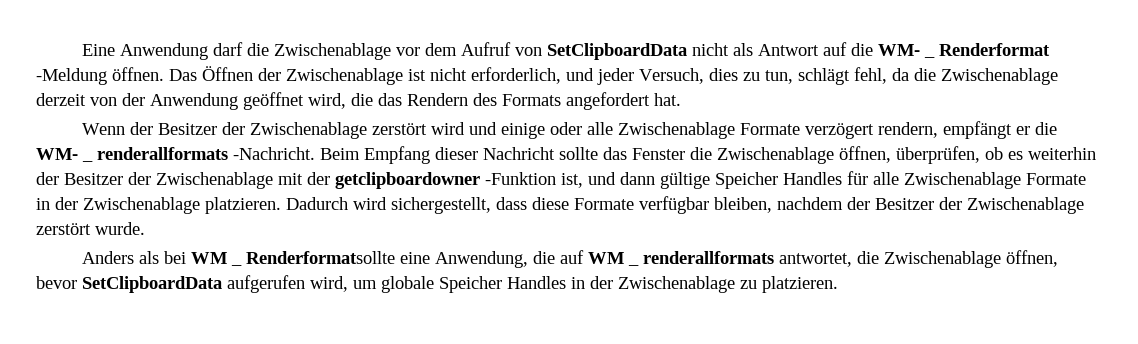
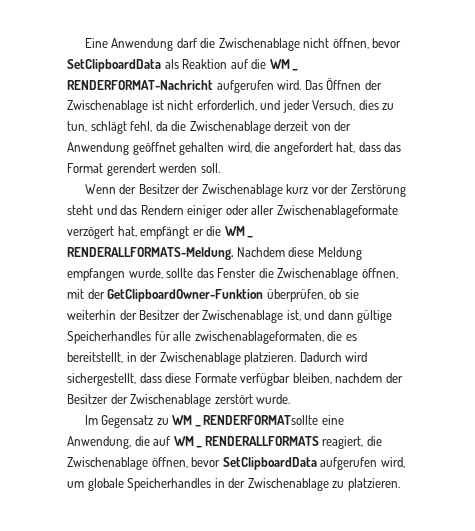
- Eine Anwendung darf die Zwischenablage vor dem Aufruf von SetClipboardData nicht als Antwort auf die WM- _ Renderformat -Meldung öffnen.
+ Eine Anwendung darf die Zwischenablage nicht öffnen, bevor SetClipboardData als Reaktion auf die WM _ RENDERFORMAT-Nachricht aufgerufen wird.
- Das Öffnen der Zwischenablage ist nicht erforderlich, und jeder Versuch, dies zu tun, schlägt fehl, da die Zwischenablage derzeit von der Anwendung geöffnet wird, die das Rendern des Formats angefordert hat.
+ Das Öffnen der Zwischenablage ist nicht erforderlich, und jeder Versuch, dies zu tun, schlägt fehl, da die Zwischenablage derzeit von der Anwendung geöffnet gehalten wird, die angefordert hat, dass das Format gerendert werden soll.
- Wenn der Besitzer der Zwischenablage zerstört wird und einige oder alle Zwischenablage Formate verzögert rendern, empfängt er die WM- _ renderallformats -Nachricht. Beim Empfang dieser Nachricht sollte das Fenster die Zwischenablage öffnen, überprüfen, ob es weiterhin der Besitzer der Zwischenablage mit der getclipboardowner -Funktion ist, und dann gültige Speicher Handles für alle Zwischenablage Formate in der Zwischenablage platzieren.
+ Wenn der Besitzer der Zwischenablage kurz vor der Zerstörung steht und das Rendern einiger oder aller Zwischenablageformate verzögert hat, empfängt er die WM _ RENDERALLFORMATS-Meldung. Nachdem diese Meldung empfangen wurde, sollte das Fenster die Zwischenablage öffnen, mit der GetClipboardOwner-Funktion überprüfen, ob sie weiterhin der Besitzer der Zwischenablage ist, und dann gültige Speicherhandles für alle zwischenablageformaten, die es bereitstellt, in der Zwischenablage platzieren.
- Anders als bei WM _ Renderformatsollte eine Anwendung, die auf WM _ renderallformats antwortet, die Zwischenablage öffnen, bevor SetClipboardData aufgerufen wird, um globale Speicher Handles in der Zwischenablage zu platzieren.
+ Im Gegensatz zu WM _ RENDERFORMATsollte eine Anwendung, die auf WM _ RENDERALLFORMATS reagiert, die Zwischenablage öffnen, bevor SetClipboardData aufgerufen wird, um globale Speicherhandles in der Zwischenablage zu platzieren.

